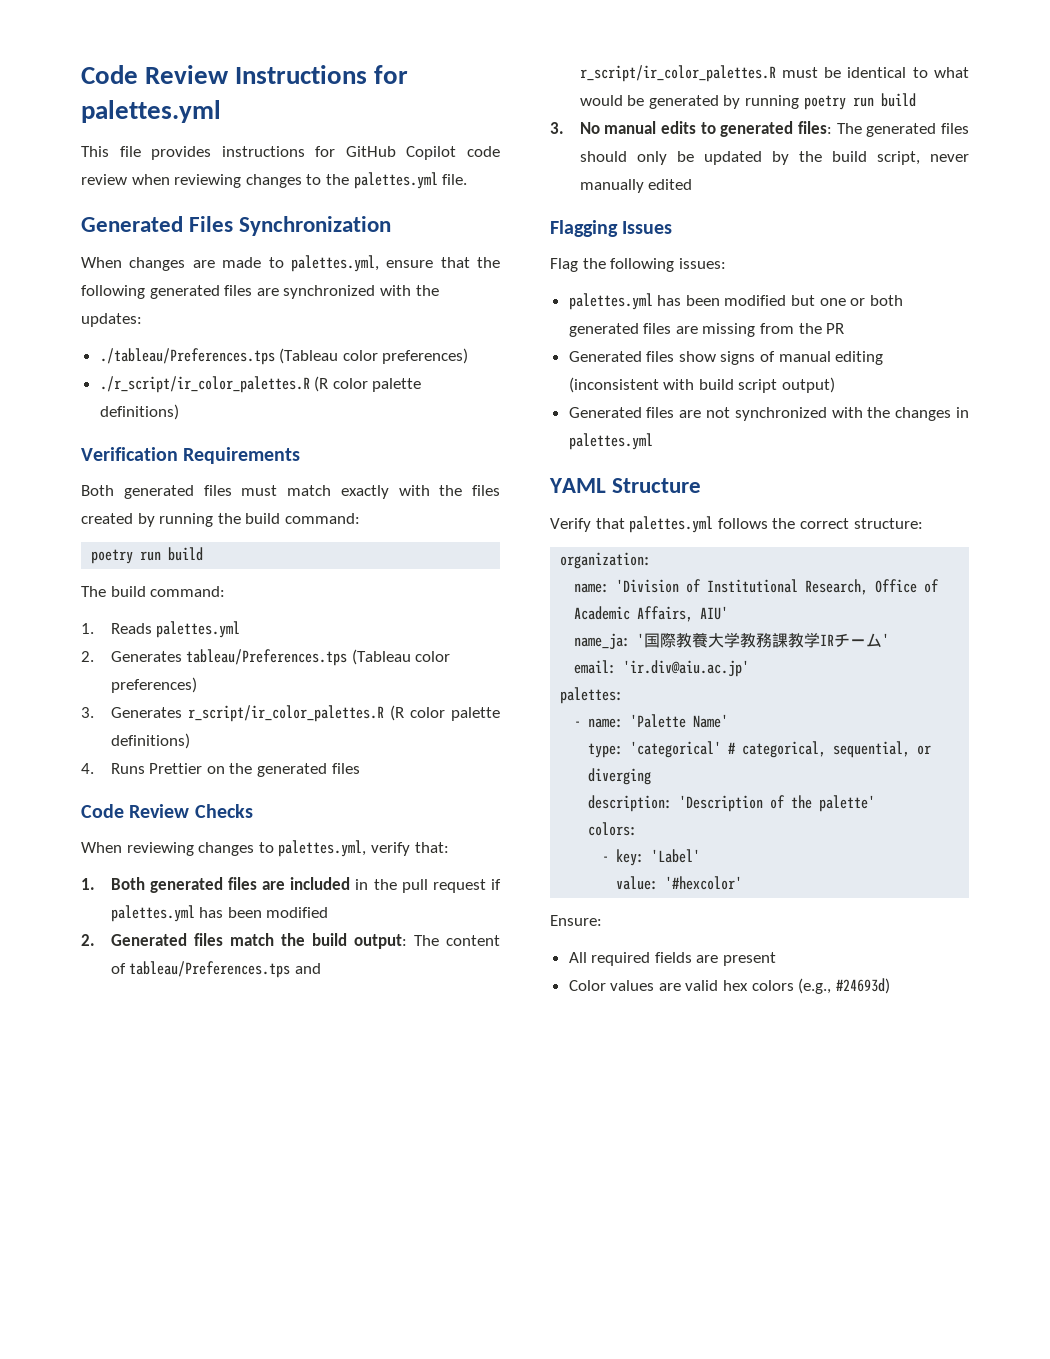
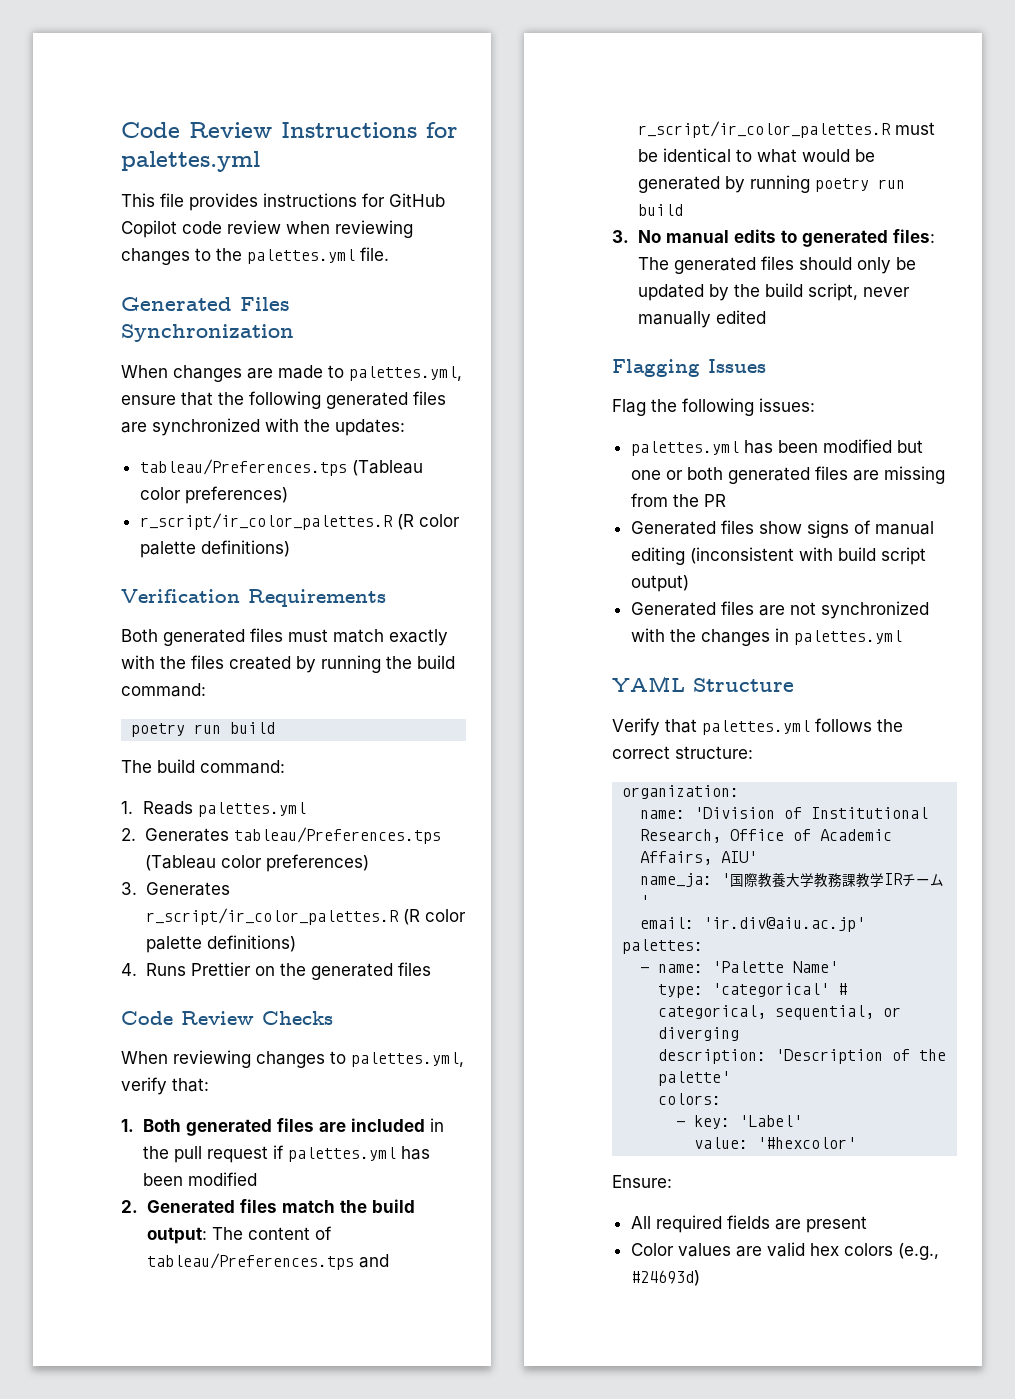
  When changes are made to palettes.yml, ensure that the following generated files are synchronized with the updates:
- ./tableau/Preferences.tps (Tableau color preferences)
- ./r_script/ir_color_palettes.R (R color palette definitions)
+ tableau/Preferences.tps (Tableau color preferences)
+ r_script/ir_color_palettes.R (R color palette definitions)

